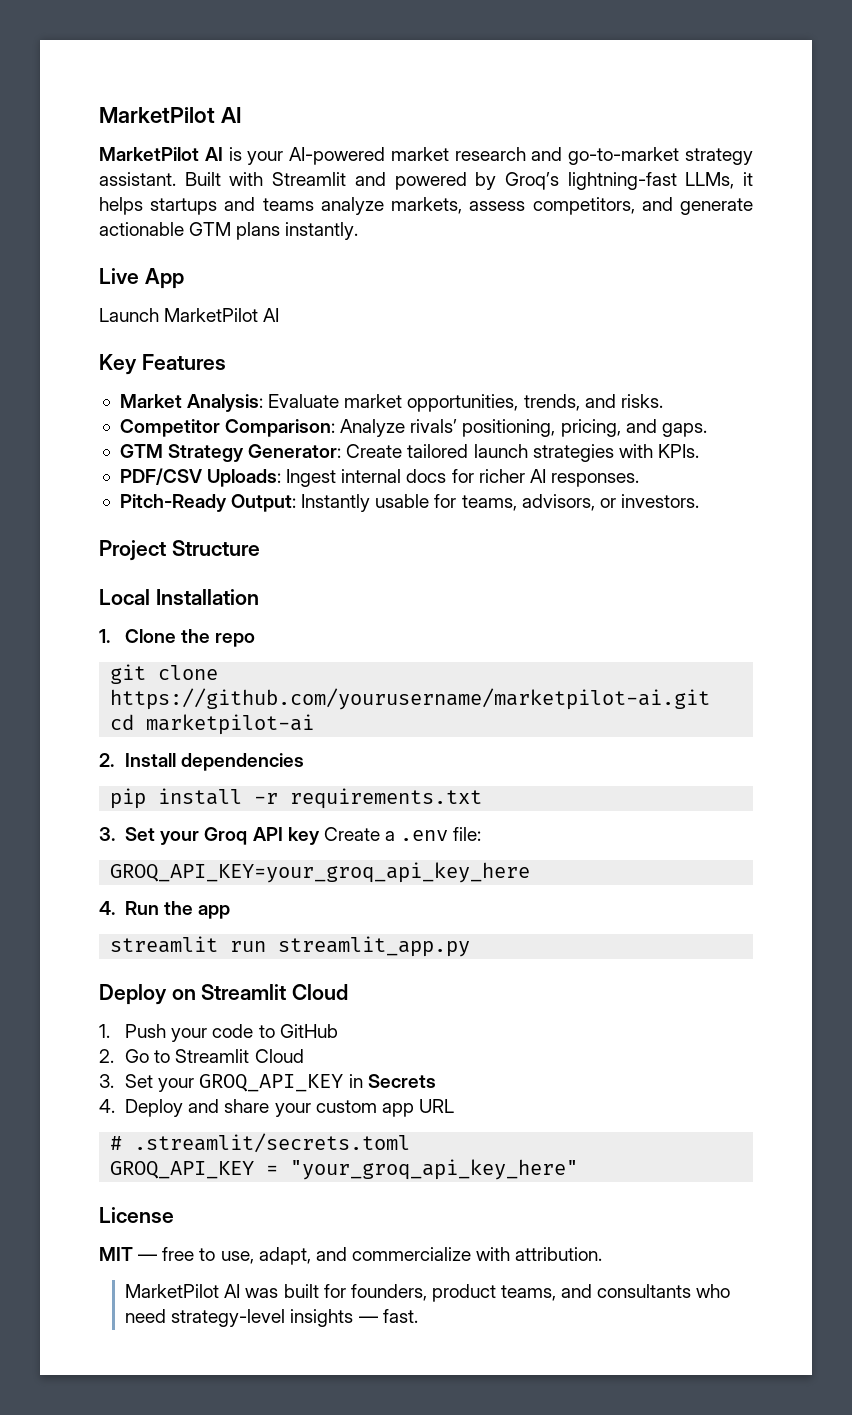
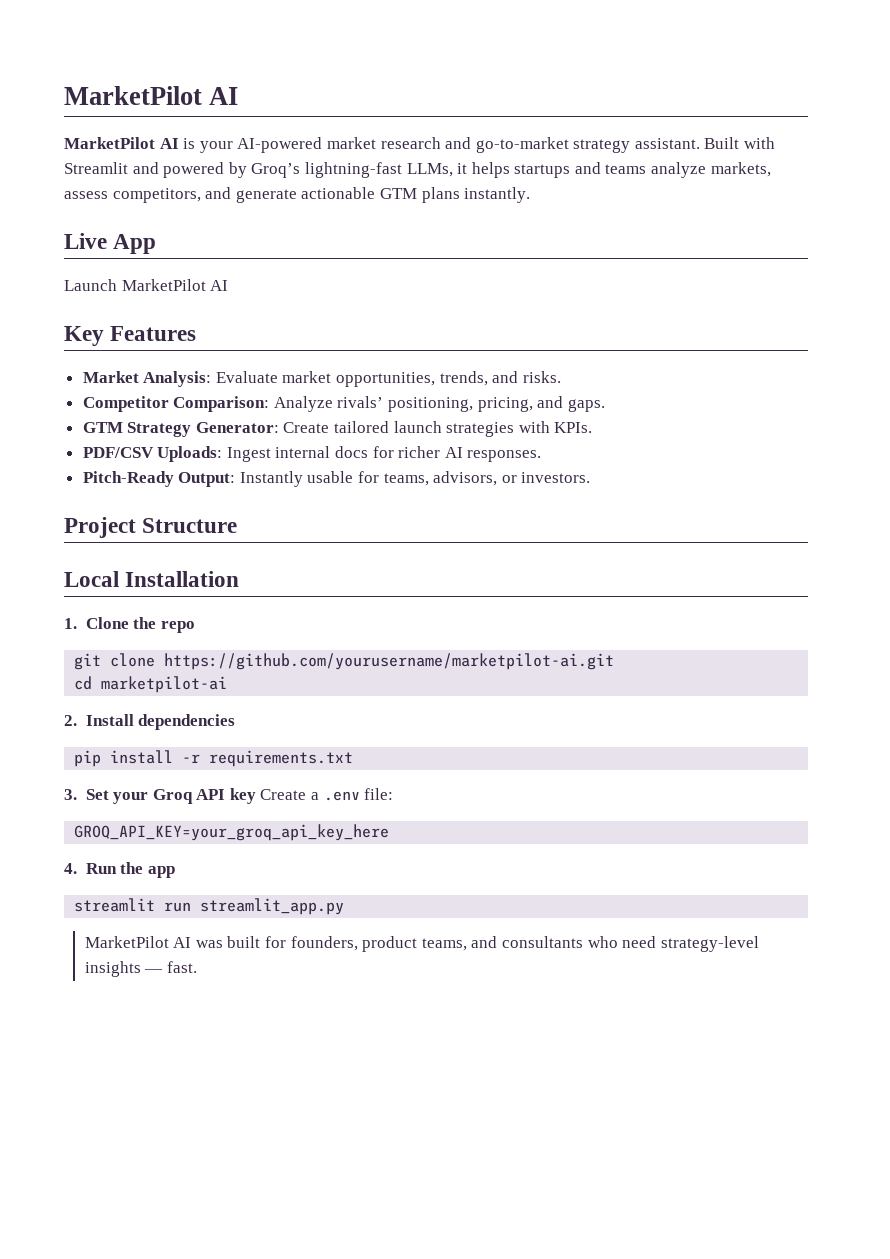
- Deploy on Streamlit Cloud
- 1. Push your code to GitHub
- 2. Go to Streamlit Cloud
- 3. Set your GROQ_API_KEY in Secrets
- 4. Deploy and share your custom app URL
- # .streamlit/secrets.toml
- GROQ_API_KEY = "your_groq_api_key_here"
- License
- MIT — free to use, adapt, and commercialize with attribution.

